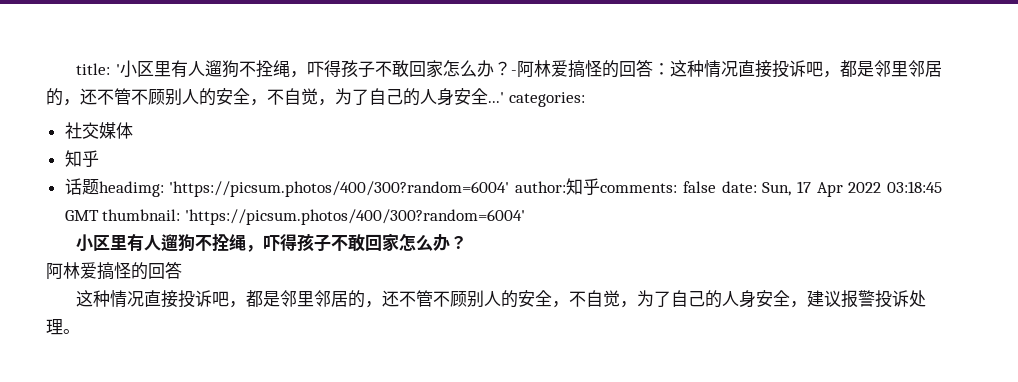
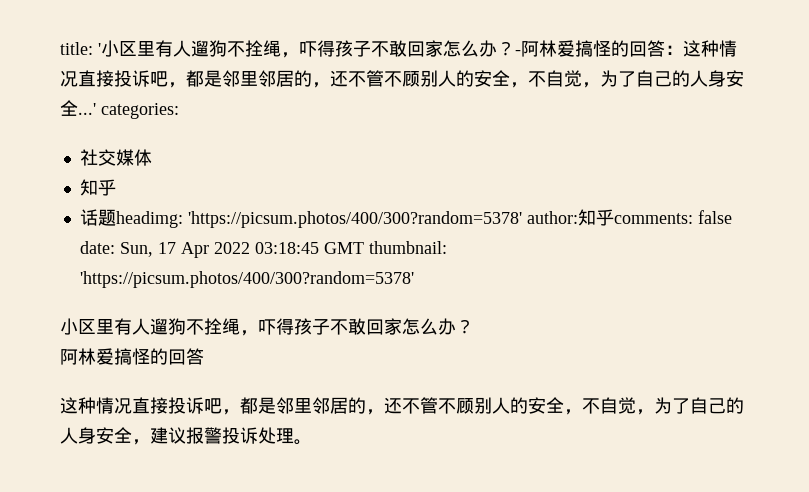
- 话题headimg: 'https://picsum.photos/400/300?random=6004' author:知乎comments: false date: Sun, 17 Apr 2022 03:18:45 GMT thumbnail: 'https://picsum.photos/400/300?random=6004'
+ 话题headimg: 'https://picsum.photos/400/300?random=5378' author:知乎comments: false date: Sun, 17 Apr 2022 03:18:45 GMT thumbnail: 'https://picsum.photos/400/300?random=5378'

